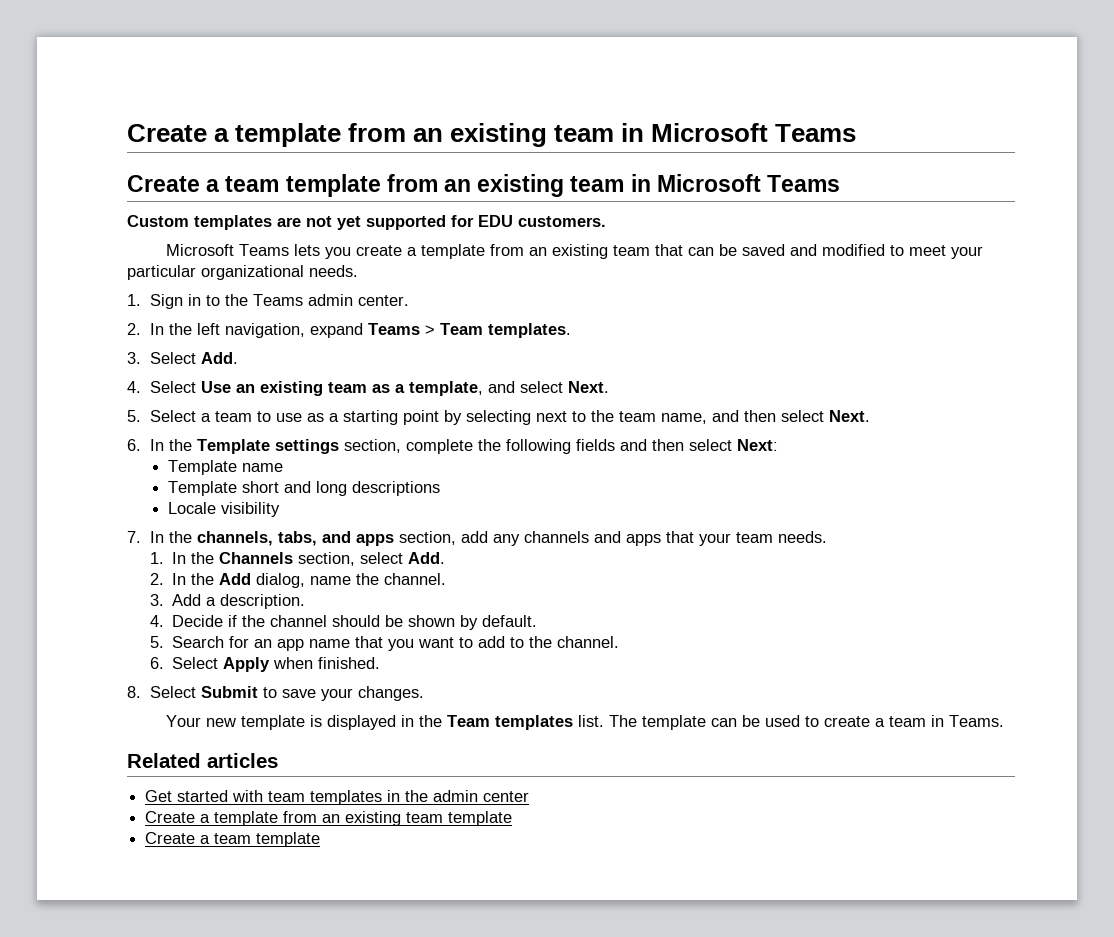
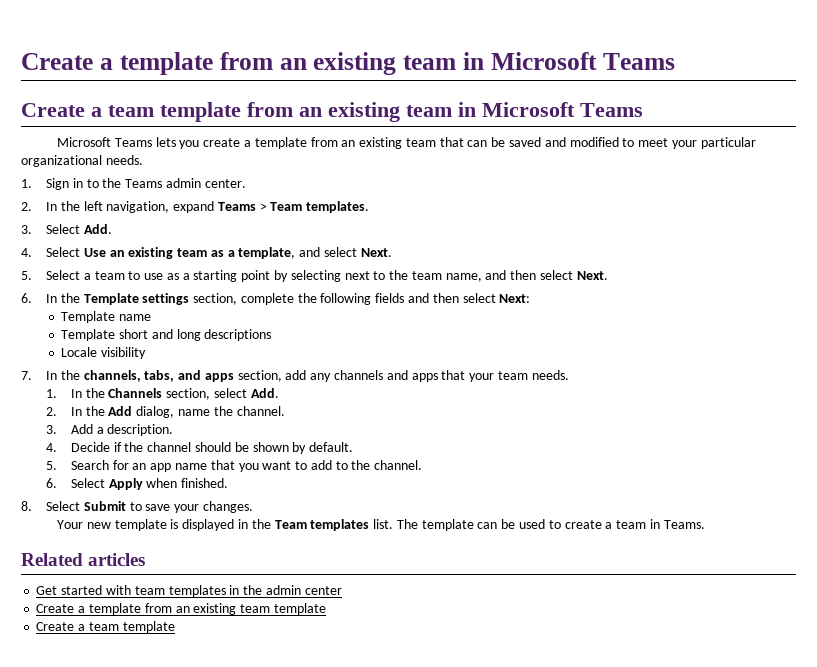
- Custom templates are not yet supported for EDU customers.

